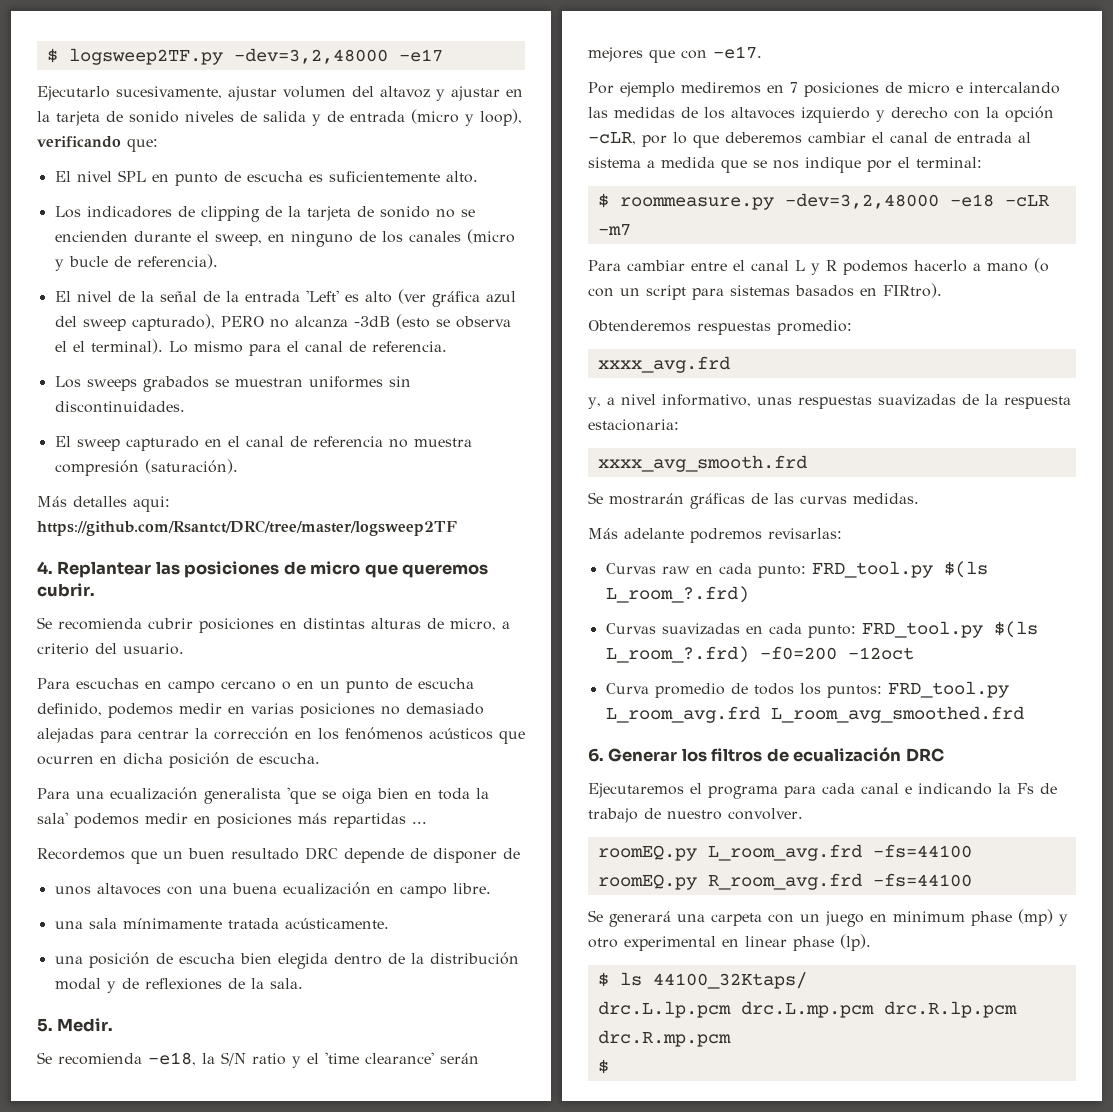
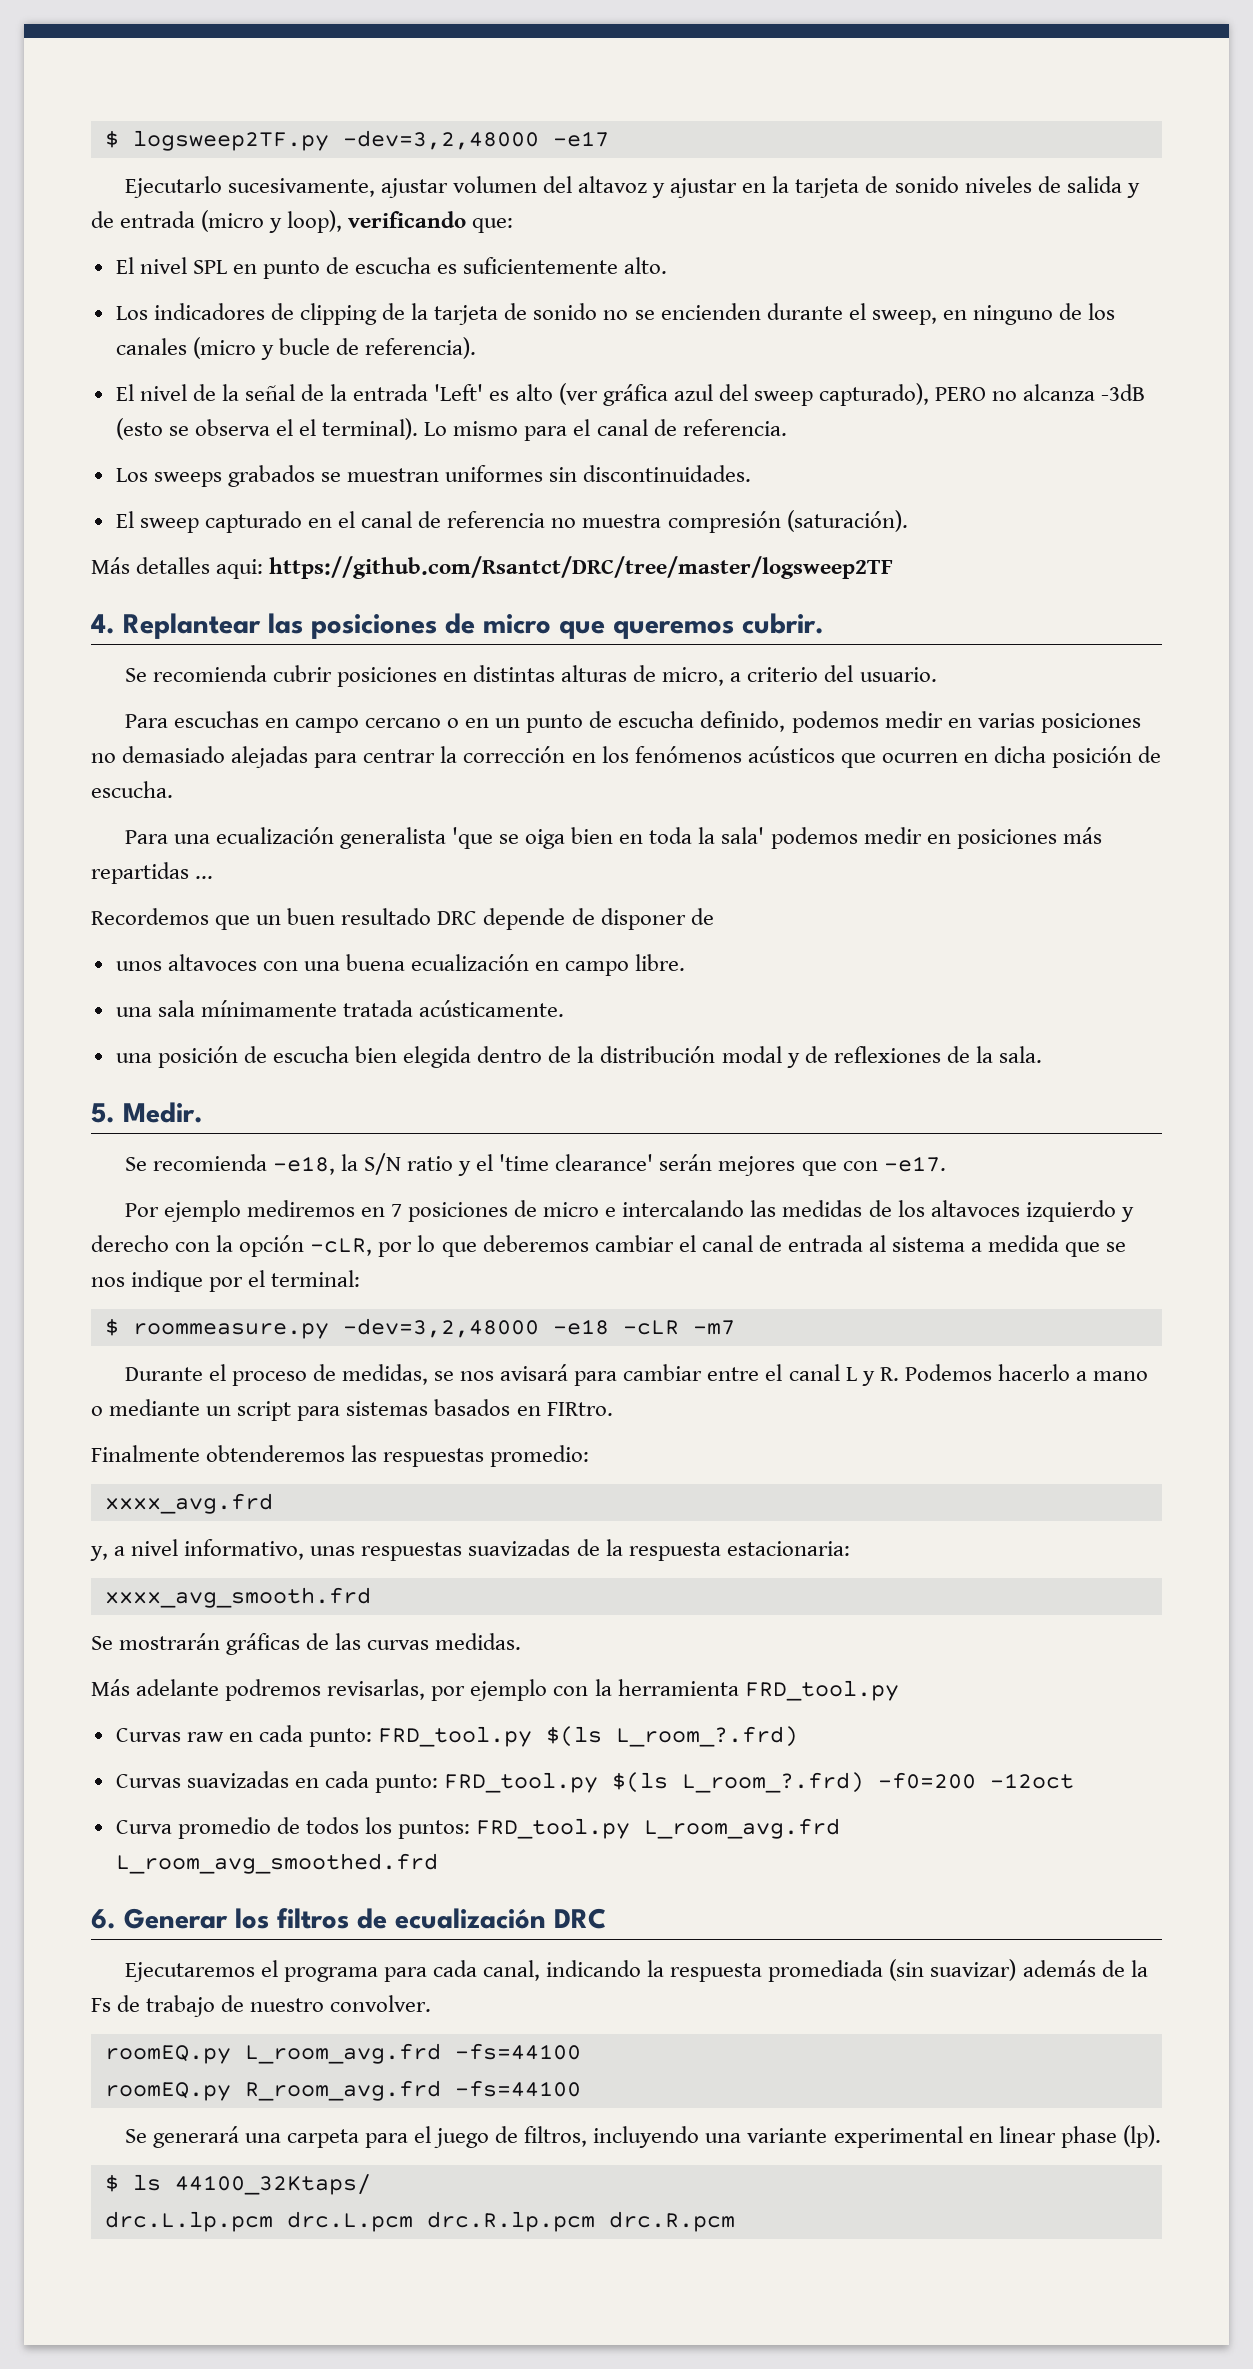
- Para cambiar entre el canal L y R podemos hacerlo a mano (o con un script para sistemas basados en FIRtro).
- Obtenderemos respuestas promedio:
+ Durante el proceso de medidas, se nos avisará para cambiar entre el canal L y R. Podemos hacerlo a mano o mediante un script para sistemas basados en FIRtro.
+ Finalmente obtenderemos las respuestas promedio:
- Más adelante podremos revisarlas:
+ Más adelante podremos revisarlas, por ejemplo con la herramienta FRD_tool.py
- Ejecutaremos el programa para cada canal e indicando la Fs de trabajo de nuestro convolver.
+ Ejecutaremos el programa para cada canal, indicando la respuesta promediada (sin suavizar) además de la Fs de trabajo de nuestro convolver.
- Se generará una carpeta con un juego en minimum phase (mp) y otro experimental en linear phase (lp).
+ Se generará una carpeta para el juego de filtros, incluyendo una variante experimental en linear phase (lp).
- drc.L.lp.pcm drc.L.mp.pcm drc.R.lp.pcm drc.R.mp.pcm
- $
+ drc.L.lp.pcm drc.L.pcm drc.R.lp.pcm drc.R.pcm

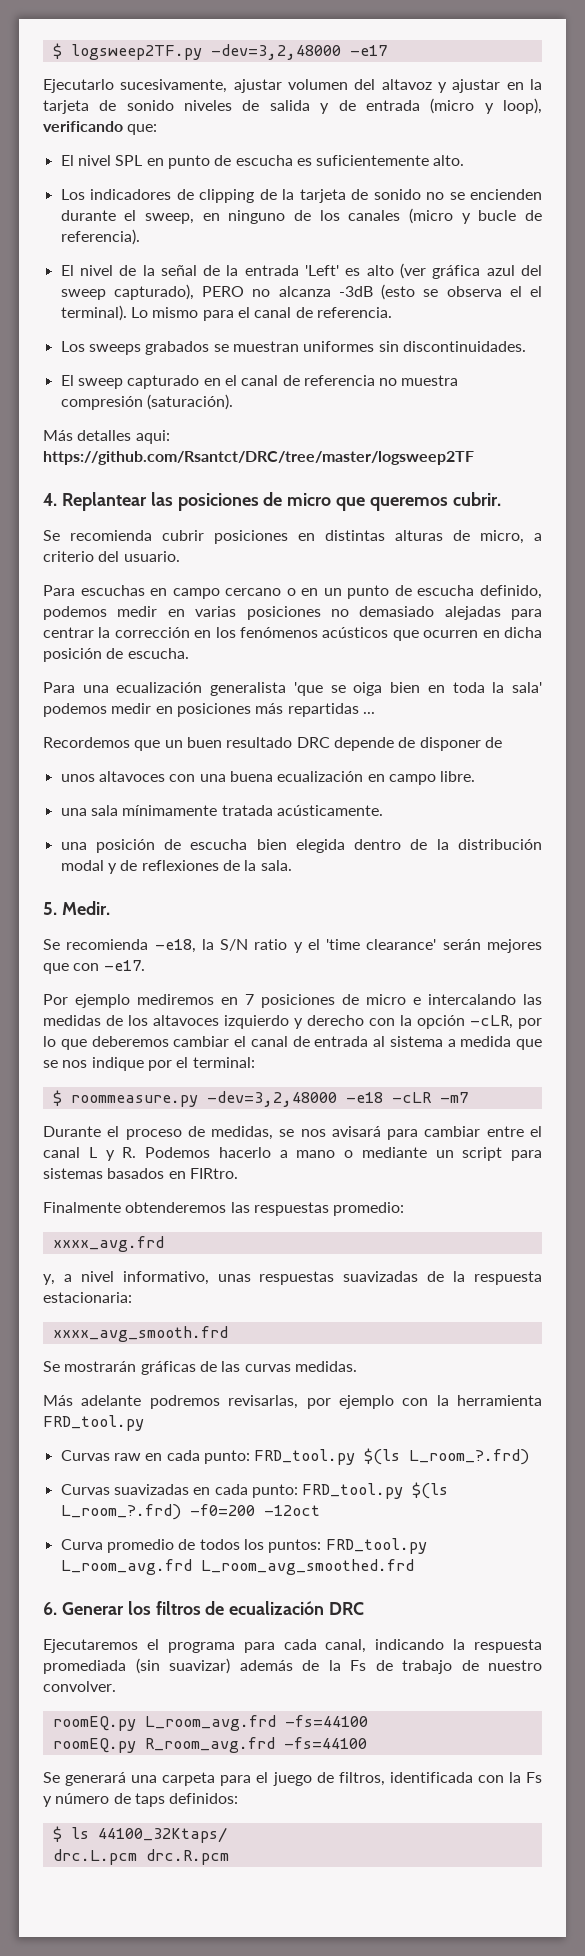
- Se generará una carpeta para el juego de filtros, incluyendo una variante experimental en linear phase (lp).
+ Se generará una carpeta para el juego de filtros, identificada con la Fs y número de taps definidos:
- drc.L.lp.pcm drc.L.pcm drc.R.lp.pcm drc.R.pcm
+ drc.L.pcm drc.R.pcm

